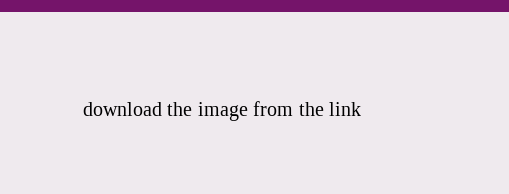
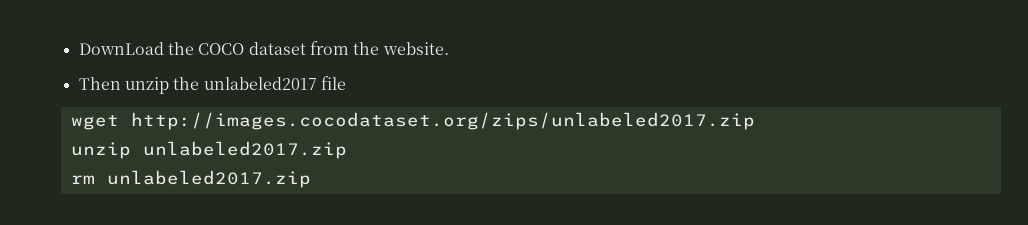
- download the image from the link
+ DownLoad the COCO dataset from the website.
+ Then unzip the unlabeled2017 file
+ wget http://images.cocodataset.org/zips/unlabeled2017.zip
+ unzip unlabeled2017.zip
+ rm unlabeled2017.zip

